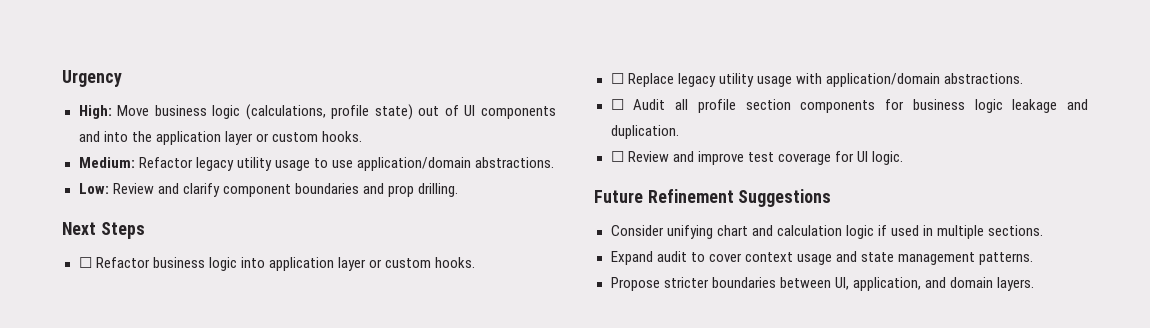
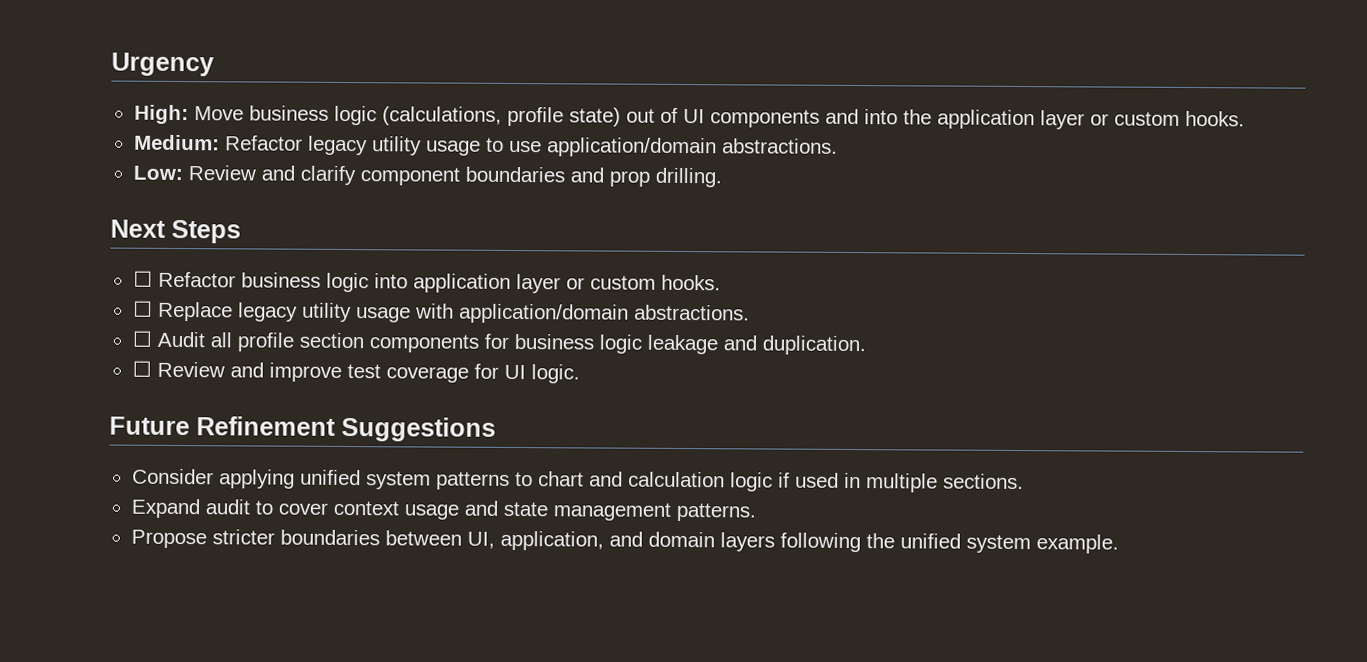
- Consider unifying chart and calculation logic if used in multiple sections.
+ Consider applying unified system patterns to chart and calculation logic if used in multiple sections.
- Propose stricter boundaries between UI, application, and domain layers.
+ Propose stricter boundaries between UI, application, and domain layers following the unified system example.

